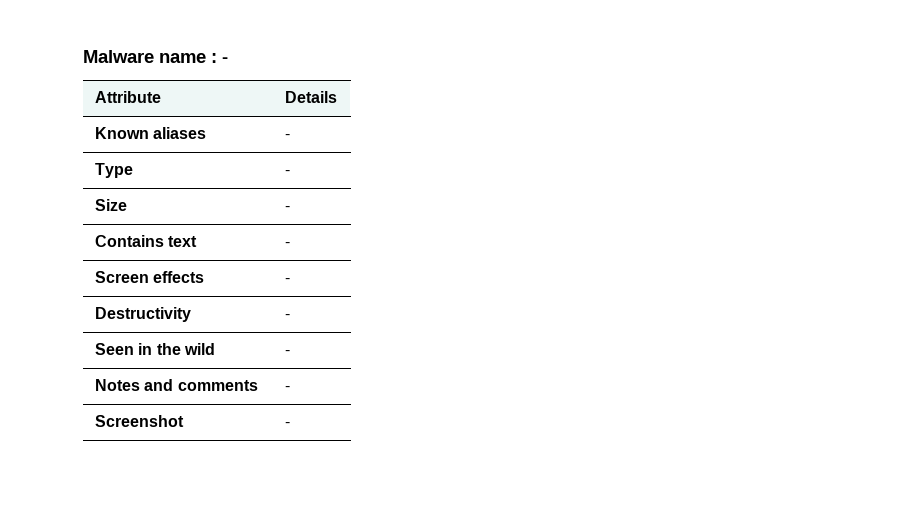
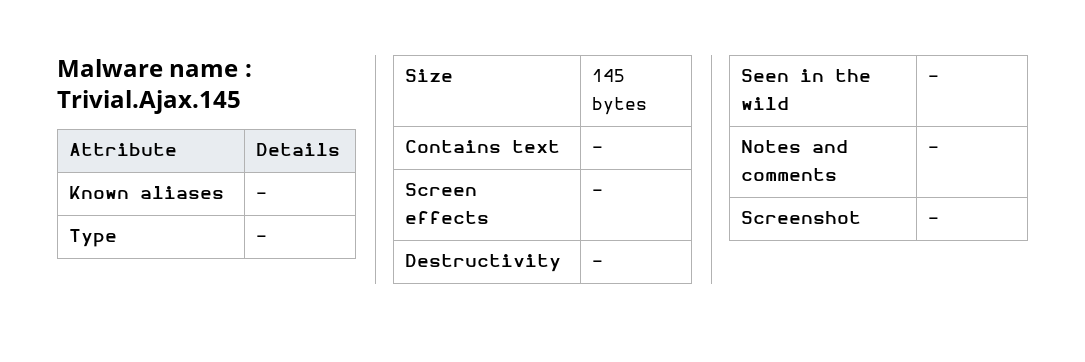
- Malware name : -
+ Malware name : Trivial.Ajax.145
- Size | -
+ Size | 145 bytes

